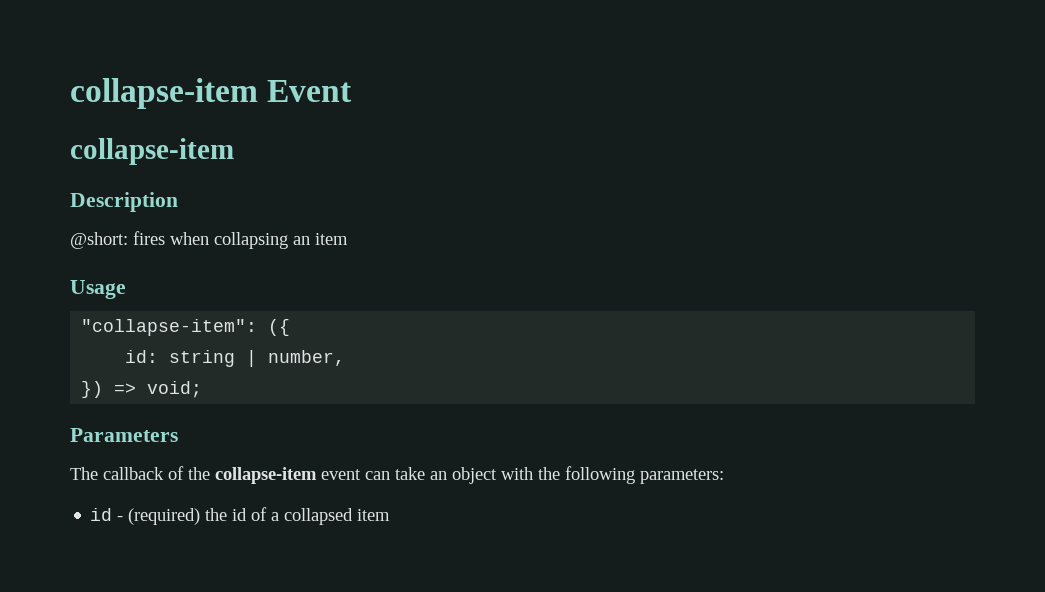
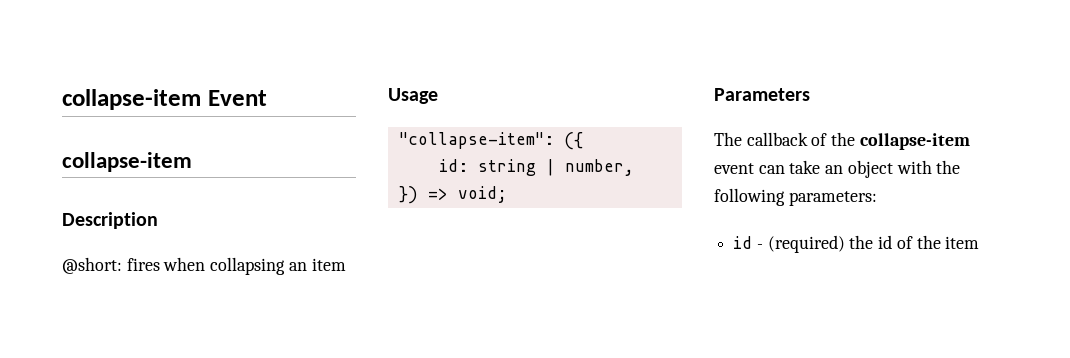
- id - (required) the id of a collapsed item
+ id - (required) the id of the item

